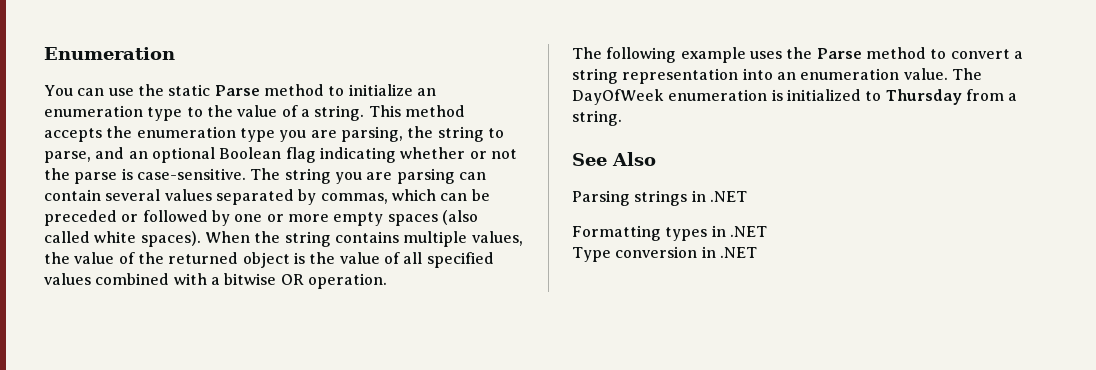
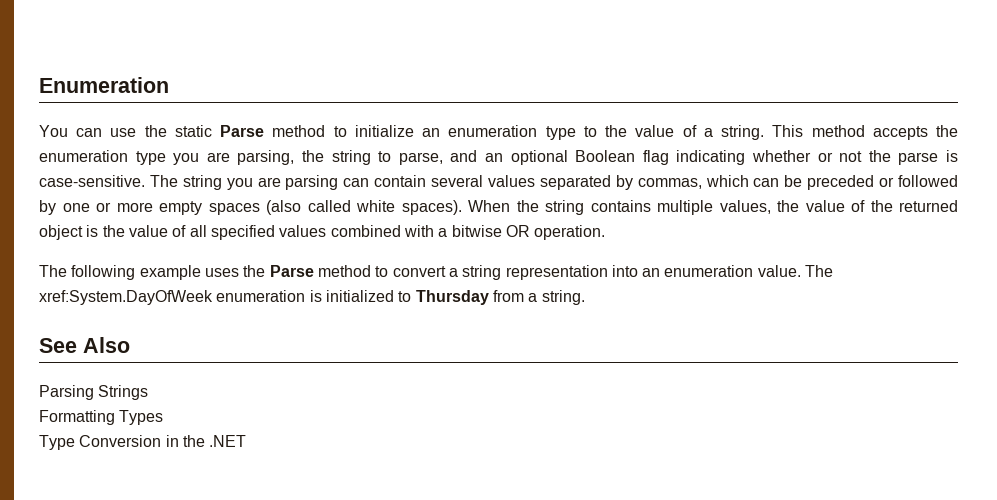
- The DayOfWeek enumeration is initialized to Thursday from a string.
+ The xref:System.DayOfWeek enumeration is initialized to Thursday from a string.
- Parsing strings in .NET
- Formatting types in .NET
- Type conversion in .NET
+ Parsing Strings
+ Formatting Types
+ Type Conversion in the .NET

